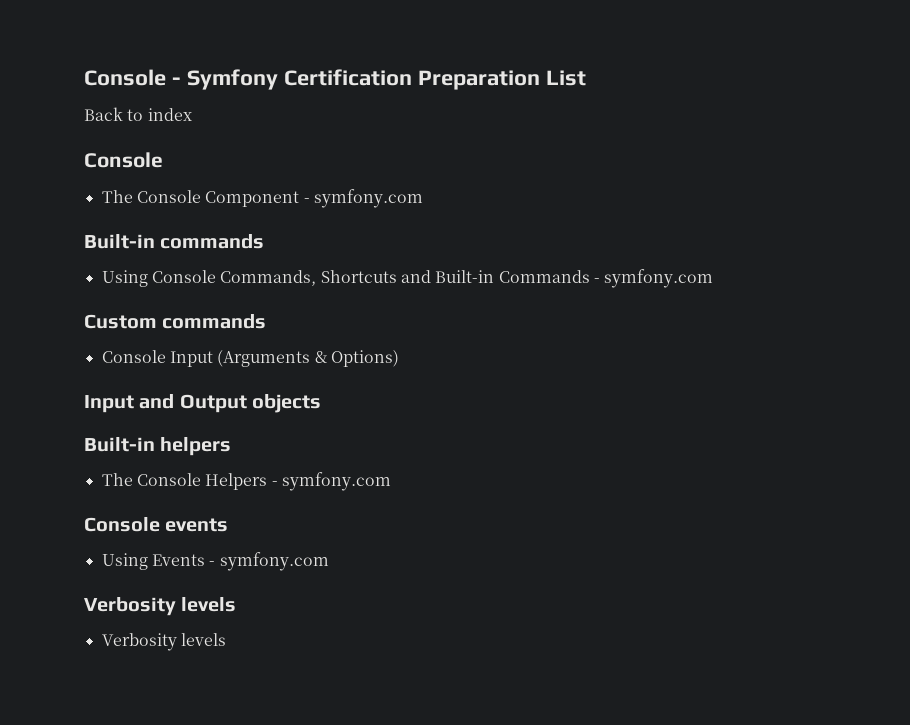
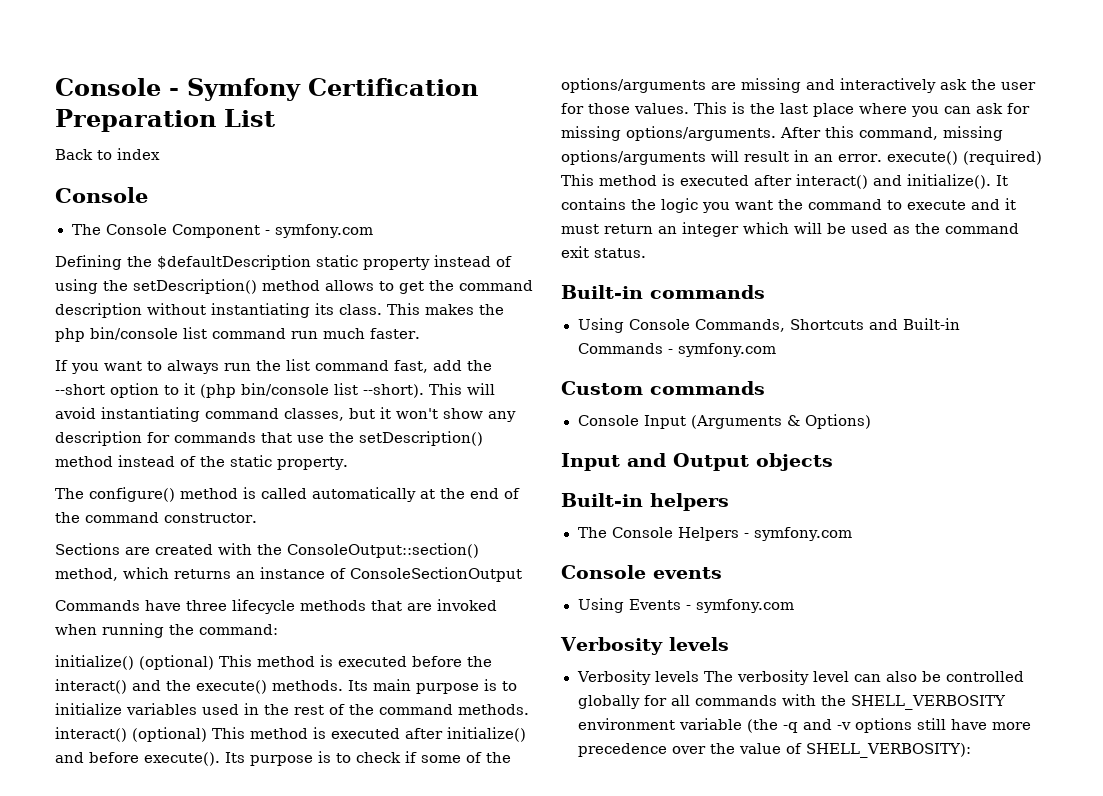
+ Defining the $defaultDescription static property instead of using the setDescription() method allows to get the command description without instantiating its class. This makes the php bin/console list command run much faster.
+ If you want to always run the list command fast, add the --short option to it (php bin/console list --short). This will avoid instantiating command classes, but it won't show any description for commands that use the setDescription() method instead of the static property.
+ The configure() method is called automatically at the end of the command constructor.
+ Sections are created with the ConsoleOutput::section() method, which returns an instance of ConsoleSectionOutput
+ Commands have three lifecycle methods that are invoked when running the command:
+ initialize() (optional) This method is executed before the interact() and the execute() methods. Its main purpose is to initialize variables used in the rest of the command methods. interact() (optional) This method is executed after initialize() and before execute(). Its purpose is to check if some of the options/arguments are missing and interactively ask the user for those values. This is the last place where you can ask for missing options/arguments. After this command, missing options/arguments will result in an error. execute() (required) This method is executed after interact() and initialize(). It contains the logic you want the command to execute and it must return an integer which will be used as the command exit status.
  Using Events - symfony.com
  Verbosity levels
- Verbosity levels
+ Verbosity levels The verbosity level can also be controlled globally for all commands with the SHELL_VERBOSITY environment variable (the -q and -v options still have more precedence over the value of SHELL_VERBOSITY):

